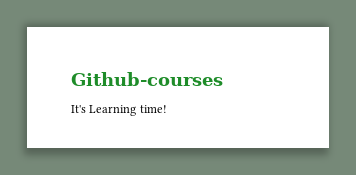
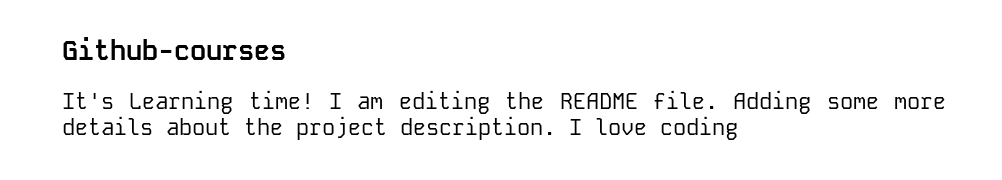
+ I am editing the README file. Adding some more details about the project description. I love coding

